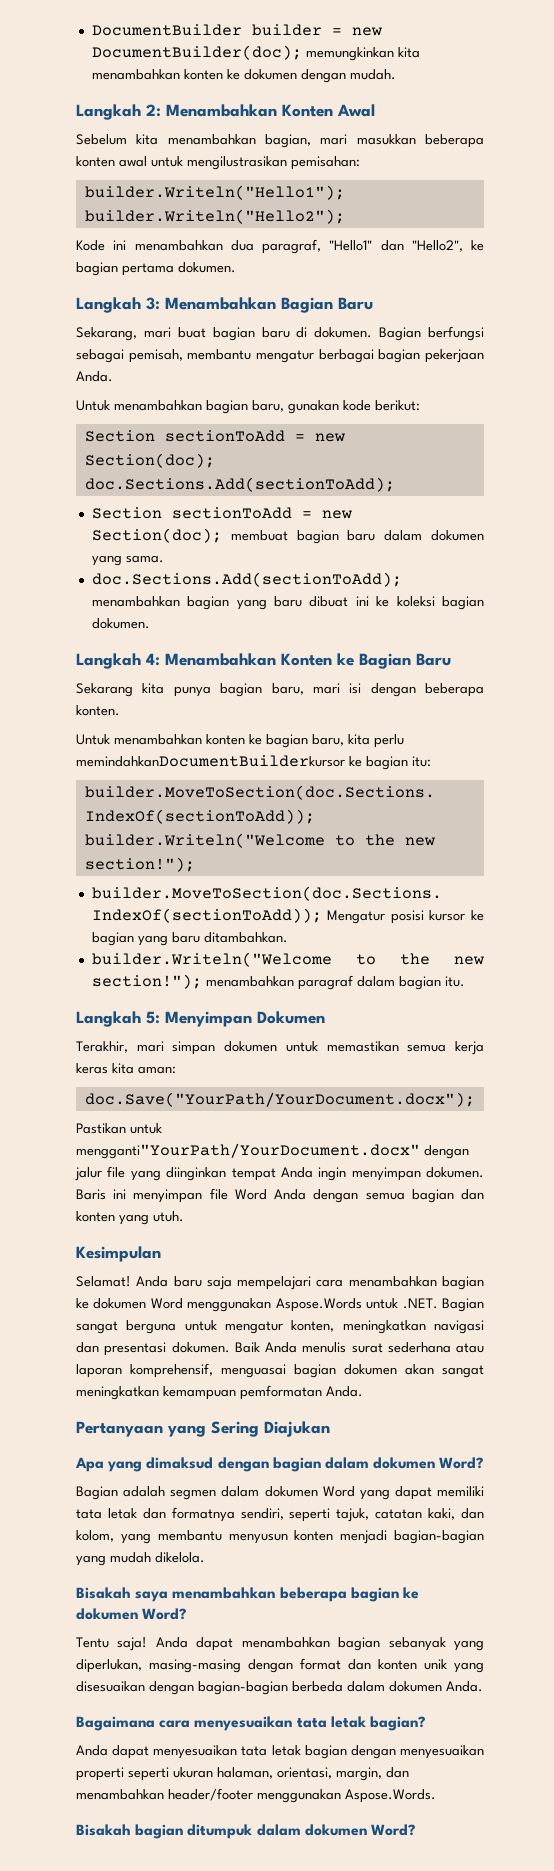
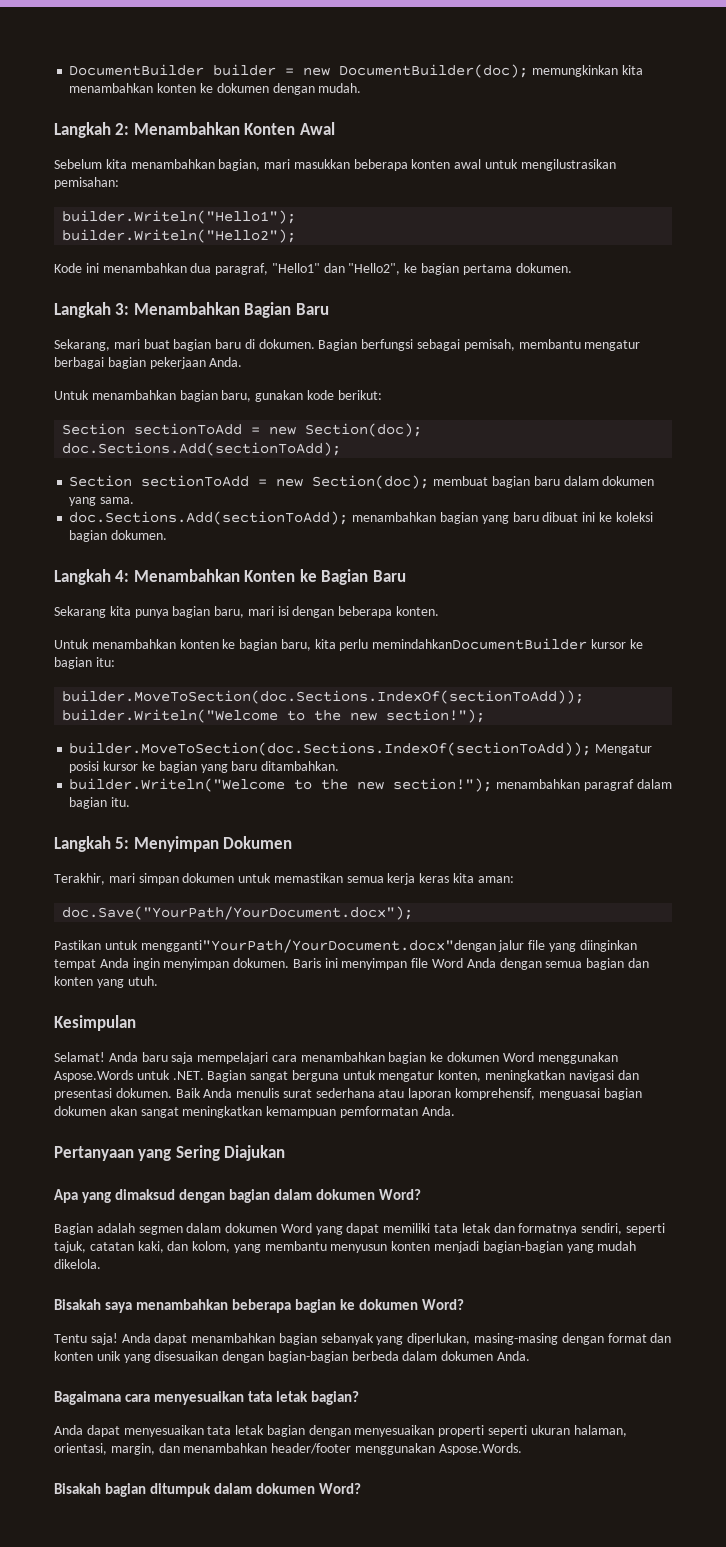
- Untuk menambahkan konten ke bagian baru, kita perlu memindahkanDocumentBuilderkursor ke bagian itu:
+ Untuk menambahkan konten ke bagian baru, kita perlu memindahkanDocumentBuilder kursor ke bagian itu:
- Pastikan untuk mengganti"YourPath/YourDocument.docx" dengan jalur file yang diinginkan tempat Anda ingin menyimpan dokumen.
+ Pastikan untuk mengganti"YourPath/YourDocument.docx"dengan jalur file yang diinginkan tempat Anda ingin menyimpan dokumen.

